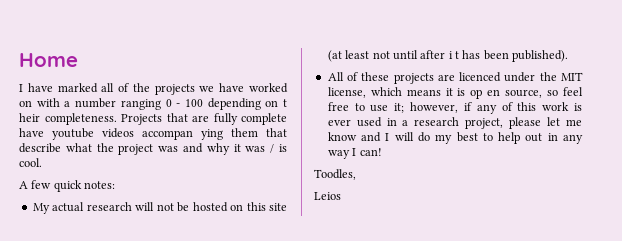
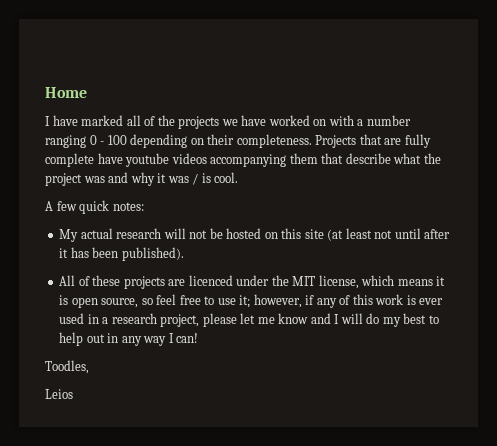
- I have marked all of the projects we have worked on with a number ranging 0 - 100 depending on t heir completeness.
+ I have marked all of the projects we have worked on with a number ranging 0 - 100 depending on their completeness.
- Projects that are fully complete have youtube videos accompan ying them that describe what the project was and why it was / is cool.
+ Projects that are fully complete have youtube videos accompanying them that describe what the project was and why it was / is cool.
- My actual research will not be hosted on this site (at least not until after i t has been published).
+ My actual research will not be hosted on this site (at least not until after it has been published).
- All of these projects are licenced under the MIT license, which means it is op en source, so feel free to use it; however, if any of this work is ever used in a research project, please let me know and I will do my best to help out in any way I can!
+ All of these projects are licenced under the MIT license, which means it is open source, so feel free to use it; however, if any of this work is ever used in a research project, please let me know and I will do my best to help out in any way I can!

